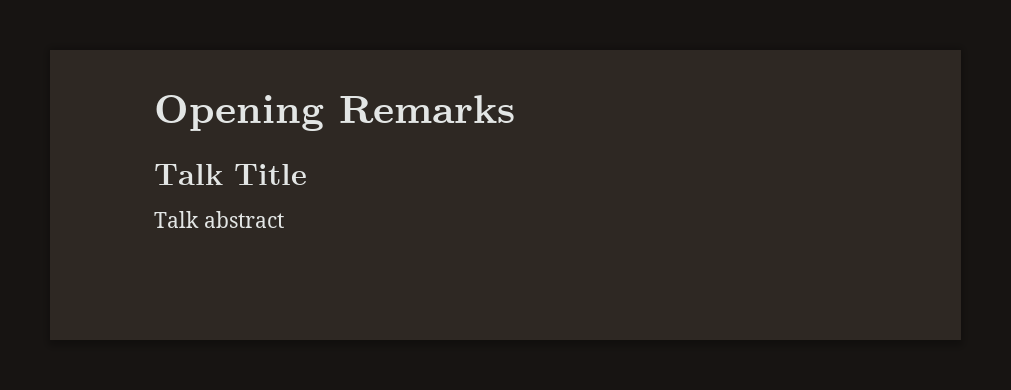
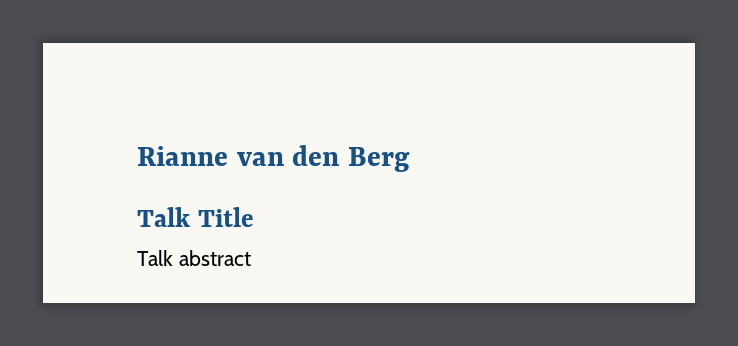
- Opening Remarks
+ Rianne van den Berg

